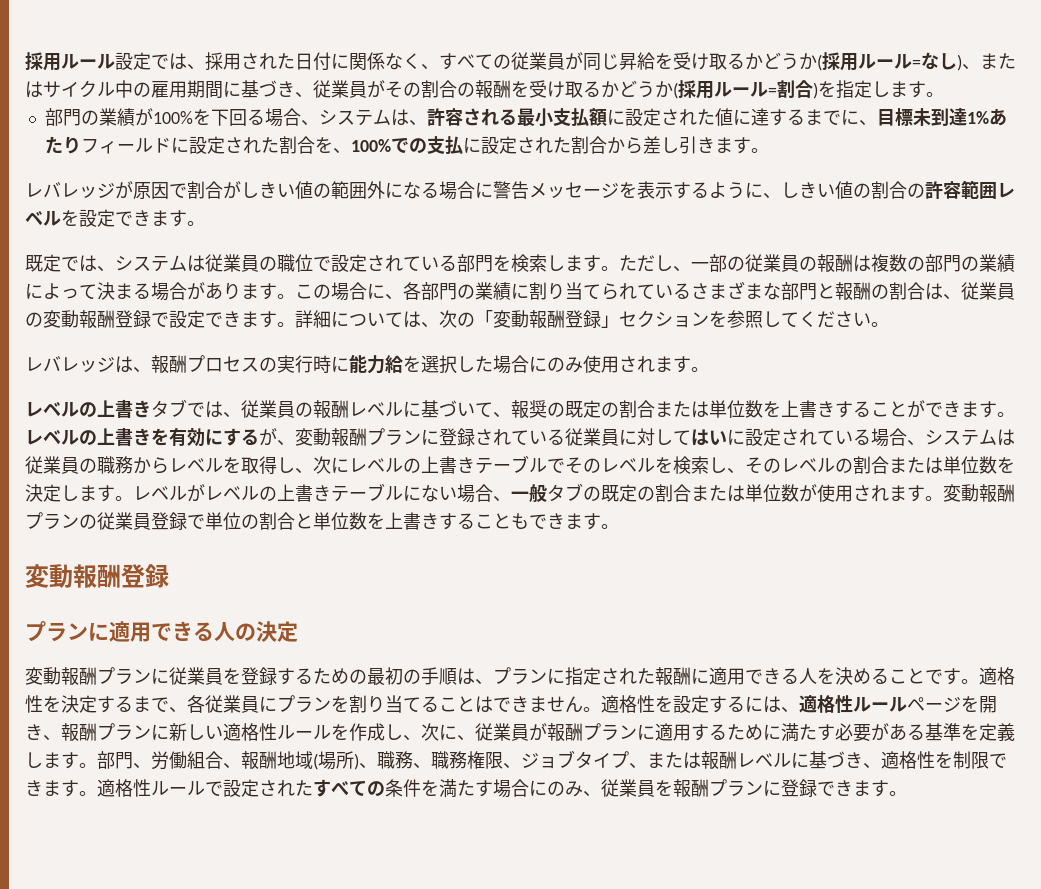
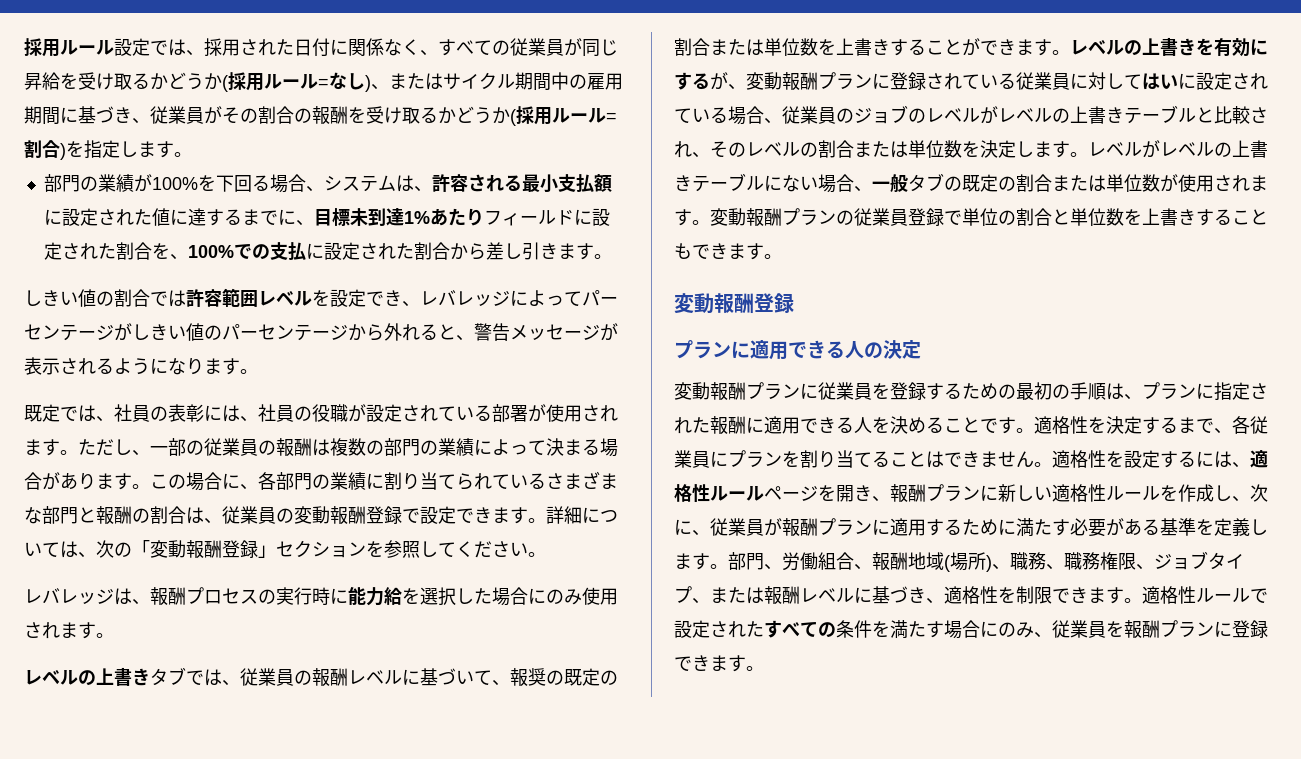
- 採用ルール設定では、採用された日付に関係なく、すべての従業員が同じ昇給を受け取るかどうか(採用ルール=なし)、またはサイクル中の雇用期間に基づき、従業員がその割合の報酬を受け取るかどうか(採用ルール=割合)を指定します。
+ 採用ルール設定では、採用された日付に関係なく、すべての従業員が同じ昇給を受け取るかどうか(採用ルール=なし)、またはサイクル期間中の雇用期間に基づき、従業員がその割合の報酬を受け取るかどうか(採用ルール=割合)を指定します。
- レバレッジが原因で割合がしきい値の範囲外になる場合に警告メッセージを表示するように、しきい値の割合の許容範囲レベルを設定できます。
- 既定では、システムは従業員の職位で設定されている部門を検索します。
+ しきい値の割合では許容範囲レベルを設定でき、レバレッジによってパーセンテージがしきい値のパーセンテージから外れると、警告メッセージが表示されるようになります。
+ 既定では、社員の表彰には、社員の役職が設定されている部署が使用されます。
- レベルの上書きを有効にするが、変動報酬プランに登録されている従業員に対してはいに設定されている場合、システムは従業員の職務からレベルを取得し、次にレベルの上書きテーブルでそのレベルを検索し、そのレベルの割合または単位数を決定します。
+ レベルの上書きを有効にするが、変動報酬プランに登録されている従業員に対してはいに設定されている場合、従業員のジョブのレベルがレベルの上書きテーブルと比較され、そのレベルの割合または単位数を決定します。

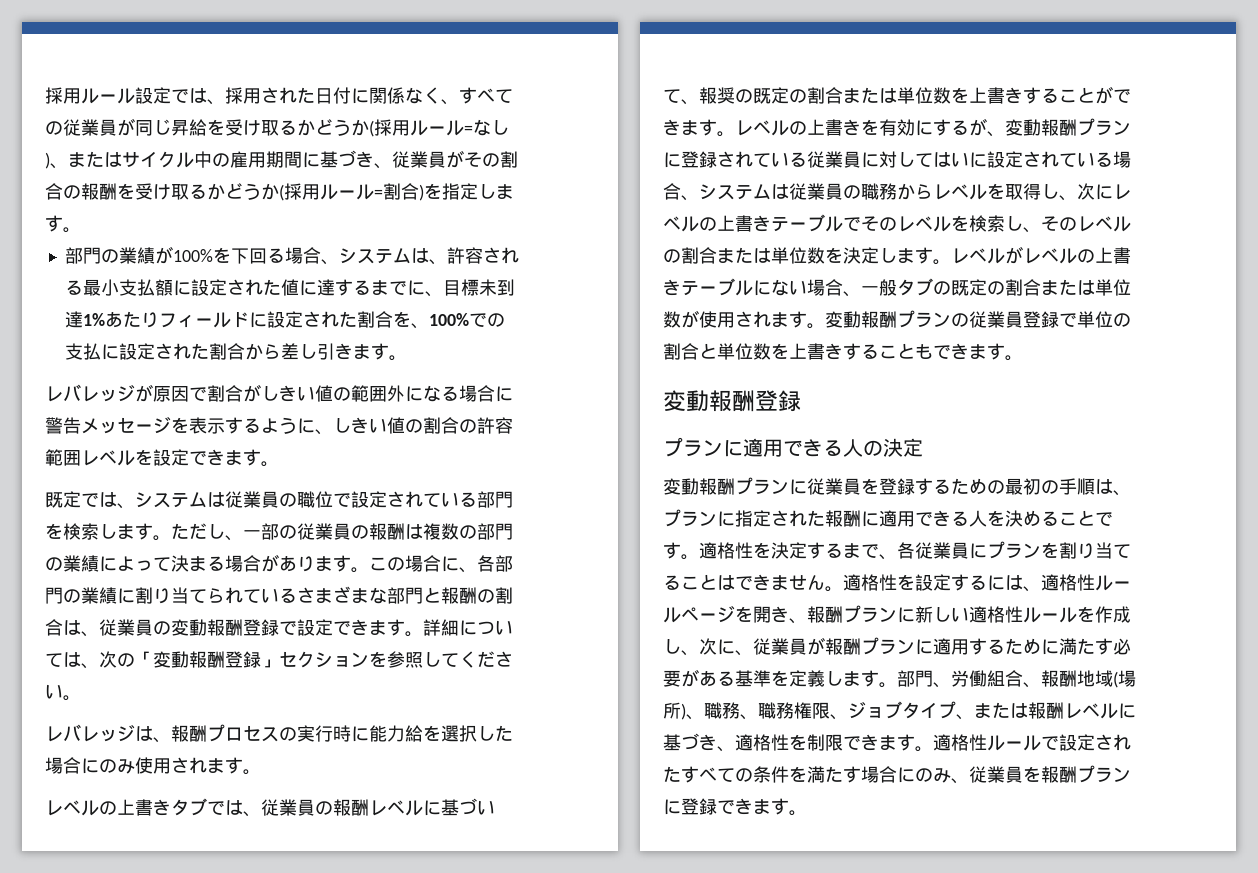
- 採用ルール設定では、採用された日付に関係なく、すべての従業員が同じ昇給を受け取るかどうか(採用ルール=なし)、またはサイクル期間中の雇用期間に基づき、従業員がその割合の報酬を受け取るかどうか(採用ルール=割合)を指定します。
+ 採用ルール設定では、採用された日付に関係なく、すべての従業員が同じ昇給を受け取るかどうか(採用ルール=なし)、またはサイクル中の雇用期間に基づき、従業員がその割合の報酬を受け取るかどうか(採用ルール=割合)を指定します。
- しきい値の割合では許容範囲レベルを設定でき、レバレッジによってパーセンテージがしきい値のパーセンテージから外れると、警告メッセージが表示されるようになります。
- 既定では、社員の表彰には、社員の役職が設定されている部署が使用されます。
+ レバレッジが原因で割合がしきい値の範囲外になる場合に警告メッセージを表示するように、しきい値の割合の許容範囲レベルを設定できます。
+ 既定では、システムは従業員の職位で設定されている部門を検索します。
- レベルの上書きを有効にするが、変動報酬プランに登録されている従業員に対してはいに設定されている場合、従業員のジョブのレベルがレベルの上書きテーブルと比較され、そのレベルの割合または単位数を決定します。
+ レベルの上書きを有効にするが、変動報酬プランに登録されている従業員に対してはいに設定されている場合、システムは従業員の職務からレベルを取得し、次にレベルの上書きテーブルでそのレベルを検索し、そのレベルの割合または単位数を決定します。

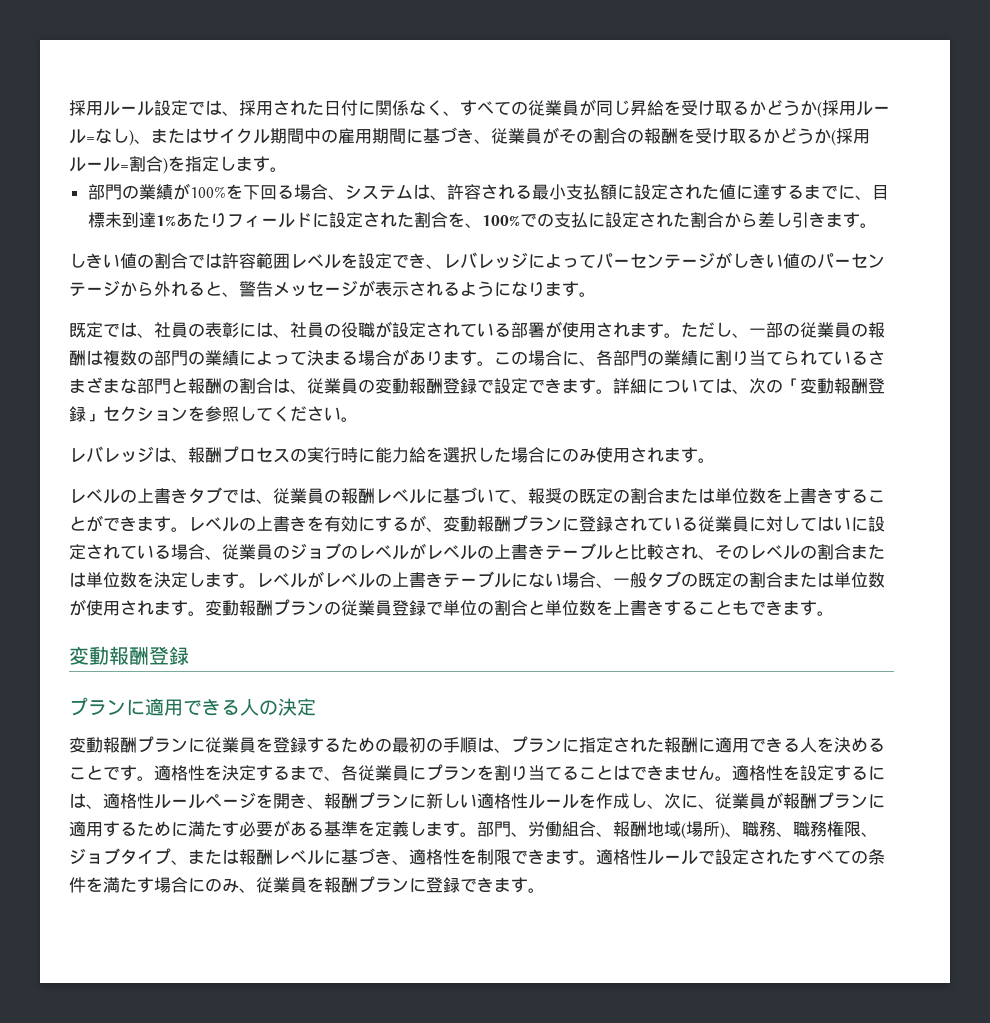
- 採用ルール設定では、採用された日付に関係なく、すべての従業員が同じ昇給を受け取るかどうか(採用ルール=なし)、またはサイクル中の雇用期間に基づき、従業員がその割合の報酬を受け取るかどうか(採用ルール=割合)を指定します。
+ 採用ルール設定では、採用された日付に関係なく、すべての従業員が同じ昇給を受け取るかどうか(採用ルール=なし)、またはサイクル期間中の雇用期間に基づき、従業員がその割合の報酬を受け取るかどうか(採用ルール=割合)を指定します。
- レバレッジが原因で割合がしきい値の範囲外になる場合に警告メッセージを表示するように、しきい値の割合の許容範囲レベルを設定できます。
- 既定では、システムは従業員の職位で設定されている部門を検索します。
+ しきい値の割合では許容範囲レベルを設定でき、レバレッジによってパーセンテージがしきい値のパーセンテージから外れると、警告メッセージが表示されるようになります。
+ 既定では、社員の表彰には、社員の役職が設定されている部署が使用されます。
- レベルの上書きを有効にするが、変動報酬プランに登録されている従業員に対してはいに設定されている場合、システムは従業員の職務からレベルを取得し、次にレベルの上書きテーブルでそのレベルを検索し、そのレベルの割合または単位数を決定します。
+ レベルの上書きを有効にするが、変動報酬プランに登録されている従業員に対してはいに設定されている場合、従業員のジョブのレベルがレベルの上書きテーブルと比較され、そのレベルの割合または単位数を決定します。

